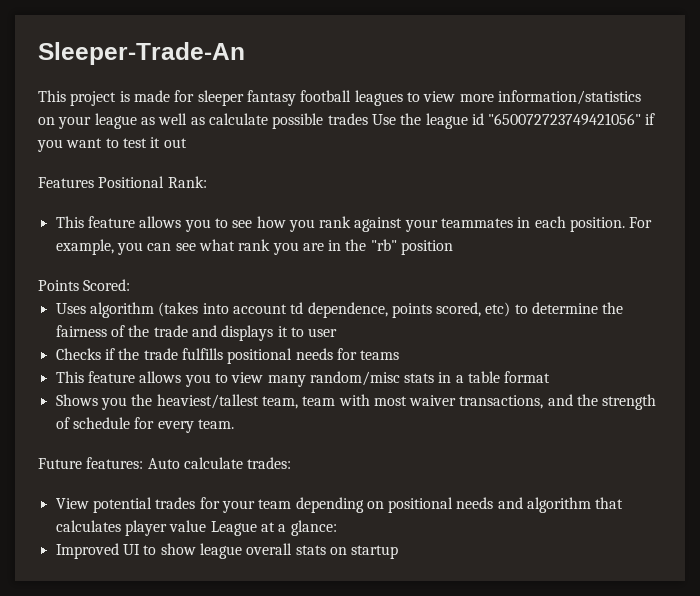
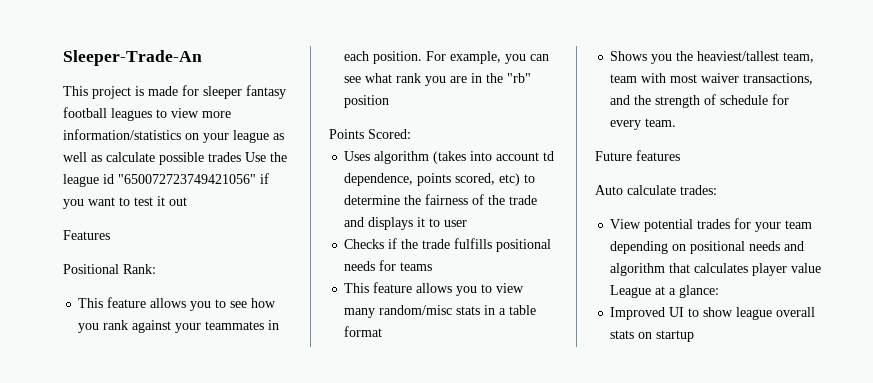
- Features Positional Rank:
+ Features
+ Positional Rank:
- Future features: Auto calculate trades:
+ Future features
+ Auto calculate trades:

